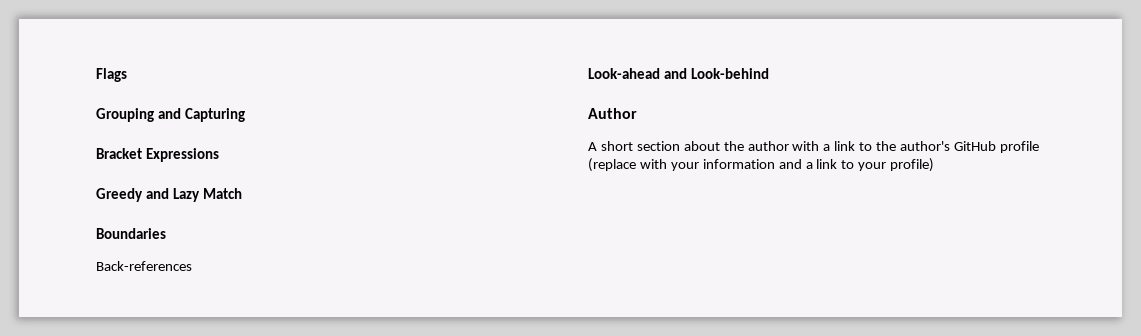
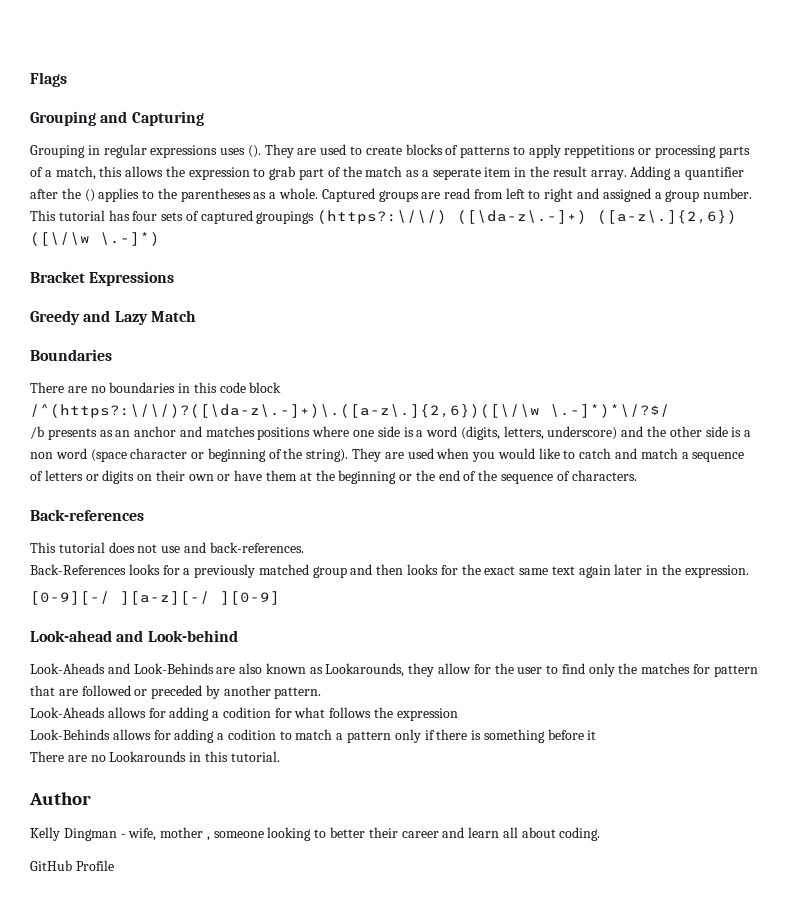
+ Grouping in regular expressions uses (). They are used to create blocks of patterns to apply reppetitions or processing parts of a match, this allows the expression to grab part of the match as a seperate item in the result array. Adding a quantifier after the () applies to the parentheses as a whole. Captured groups are read from left to right and assigned a group number. This tutorial has four sets of captured groupings (https?:\/\/) ([\da-z\.-]+) ([a-z\.]{2,6}) ([\/\w \.-]*)
+ There are no boundaries in this code block /^(https?:\/\/)?([\da-z\.-]+)\.([a-z\.]{2,6})([\/\w \.-]*)*\/?$/
+ /b presents as an anchor and matches positions where one side is a word (digits, letters, underscore) and the other side is a non word (space character or beginning of the string). They are used when you would like to catch and match a sequence of letters or digits on their own or have them at the beginning or the end of the sequence of characters.
  Back-references
+ This tutorial does not use and back-references.
+ Back-References looks for a previously matched group and then looks for the exact same text again later in the expression.
+ [0-9][-/ ][a-z][-/ ][0-9]
  Look-ahead and Look-behind
+ Look-Aheads and Look-Behinds are also known as Lookarounds, they allow for the user to find only the matches for pattern that are followed or preceded by another pattern.
+ Look-Aheads allows for adding a codition for what follows the expression
+ Look-Behinds allows for adding a codition to match a pattern only if there is something before it
+ There are no Lookarounds in this tutorial.
  Author
- A short section about the author with a link to the author's GitHub profile (replace with your information and a link to your profile)
+ Kelly Dingman - wife, mother , someone looking to better their career and learn all about coding.
+ GitHub Profile

